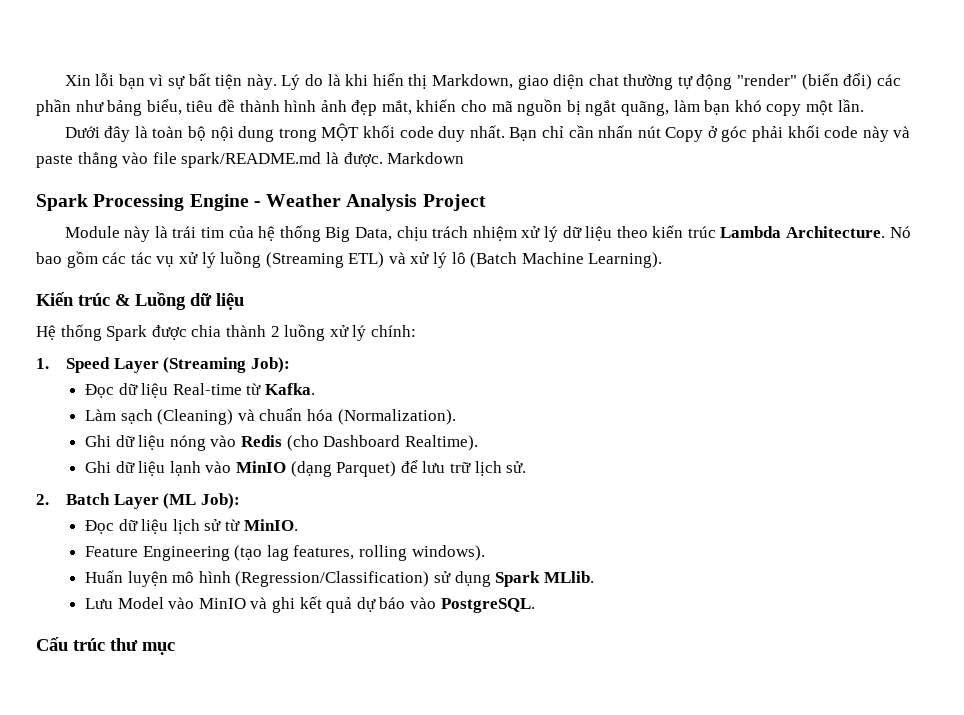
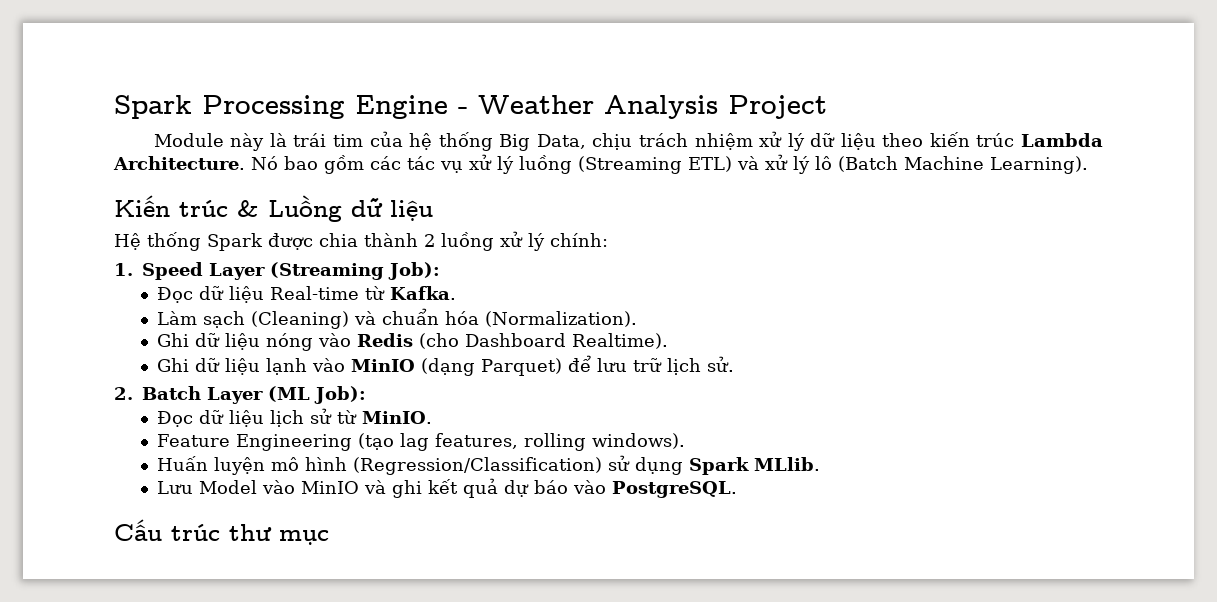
- Xin lỗi bạn vì sự bất tiện này. Lý do là khi hiển thị Markdown, giao diện chat thường tự động "render" (biến đổi) các phần như bảng biểu, tiêu đề thành hình ảnh đẹp mắt, khiến cho mã nguồn bị ngắt quãng, làm bạn khó copy một lần.
- Dưới đây là toàn bộ nội dung trong MỘT khối code duy nhất. Bạn chỉ cần nhấn nút Copy ở góc phải khối code này và paste thẳng vào file spark/README.md là được. Markdown

